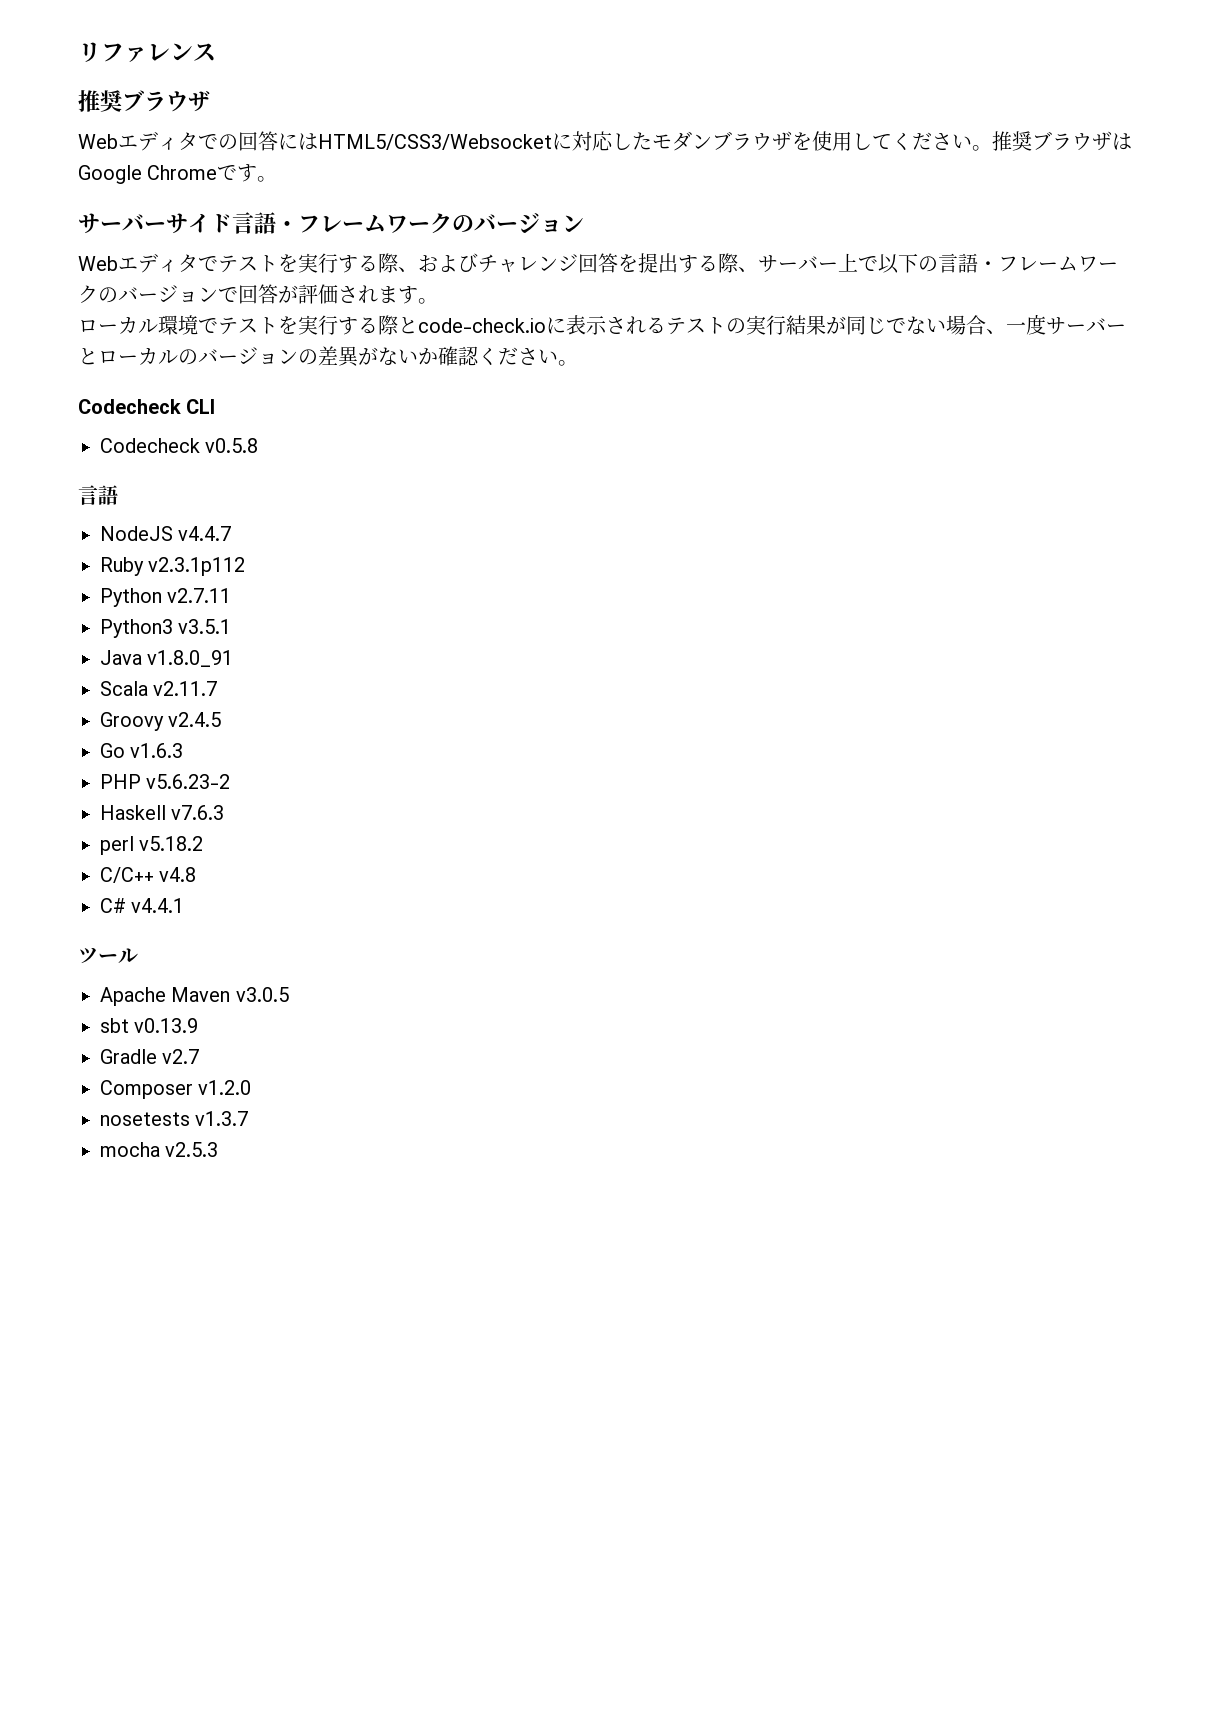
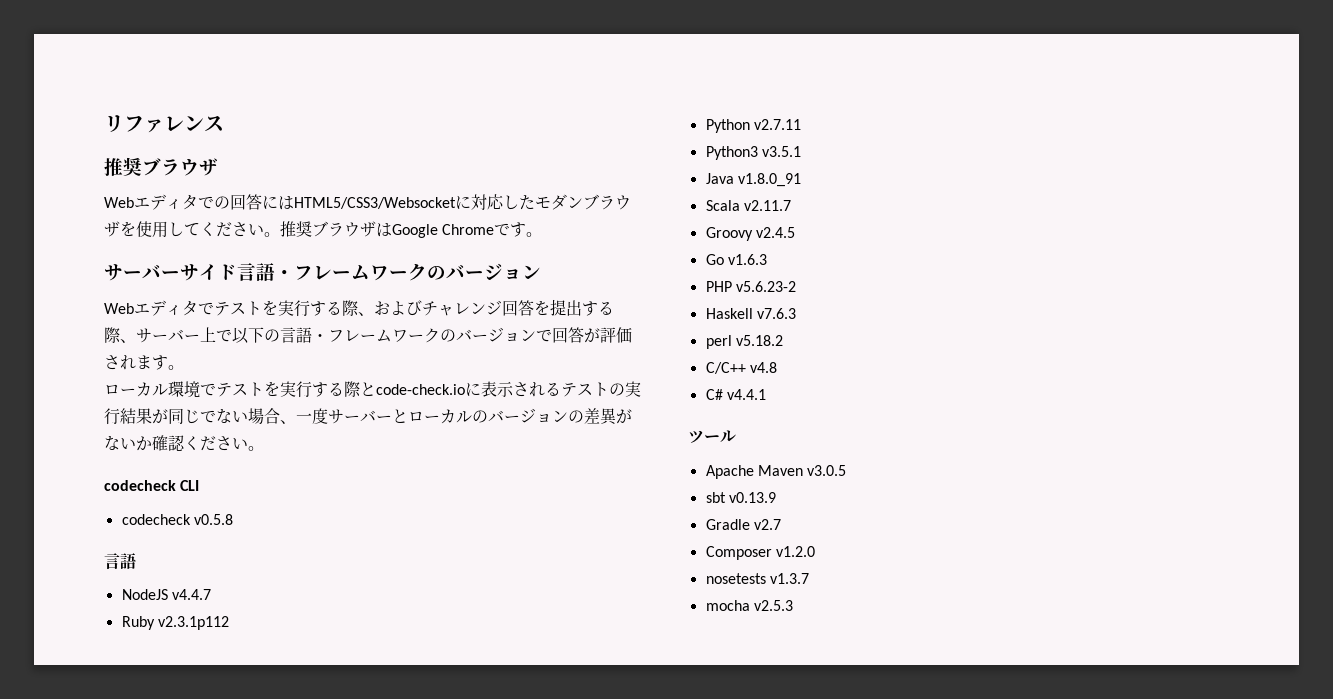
- Codecheck CLI
+ codecheck CLI
- Codecheck v0.5.8
+ codecheck v0.5.8

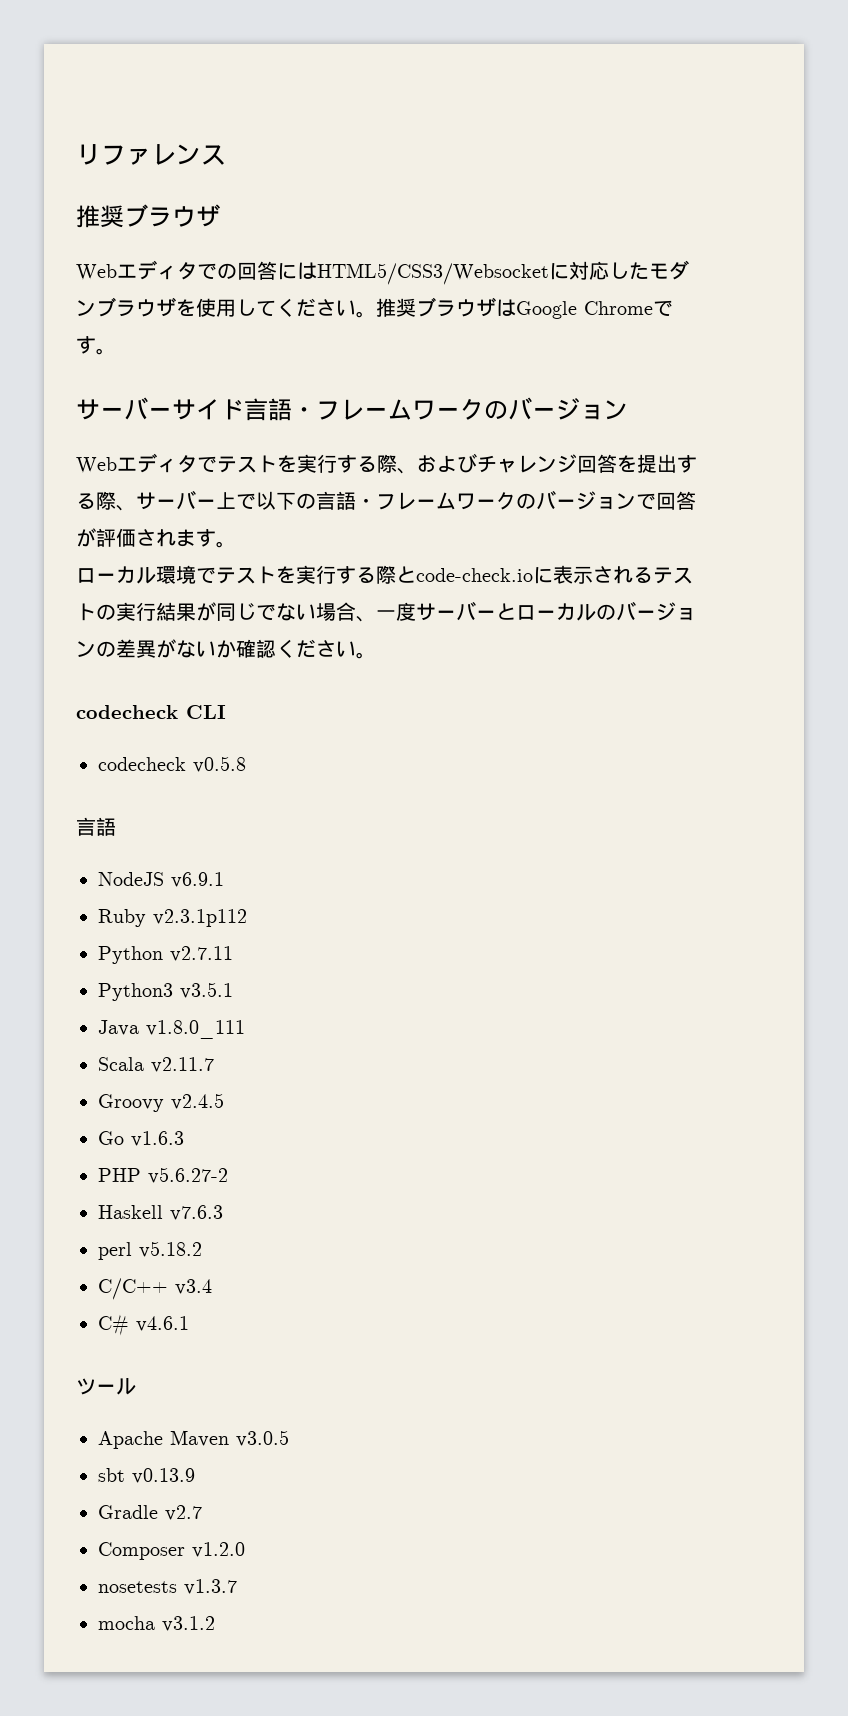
- NodeJS v4.4.7
+ NodeJS v6.9.1
- Java v1.8.0_91
+ Java v1.8.0_111
- PHP v5.6.23-2
+ PHP v5.6.27-2
- C/C++ v4.8
+ C/C++ v3.4
- C# v4.4.1
+ C# v4.6.1
- mocha v2.5.3
+ mocha v3.1.2

